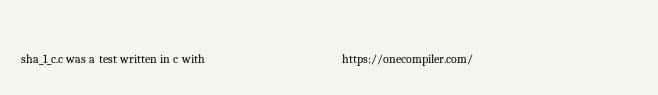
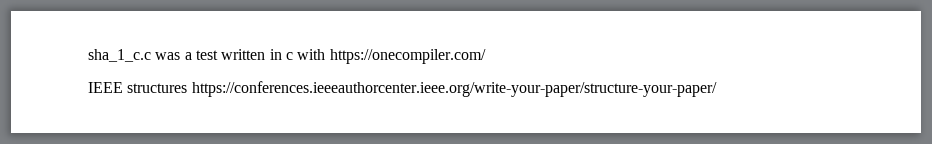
+ IEEE structures https://conferences.ieeeauthorcenter.ieee.org/write-your-paper/structure-your-paper/

